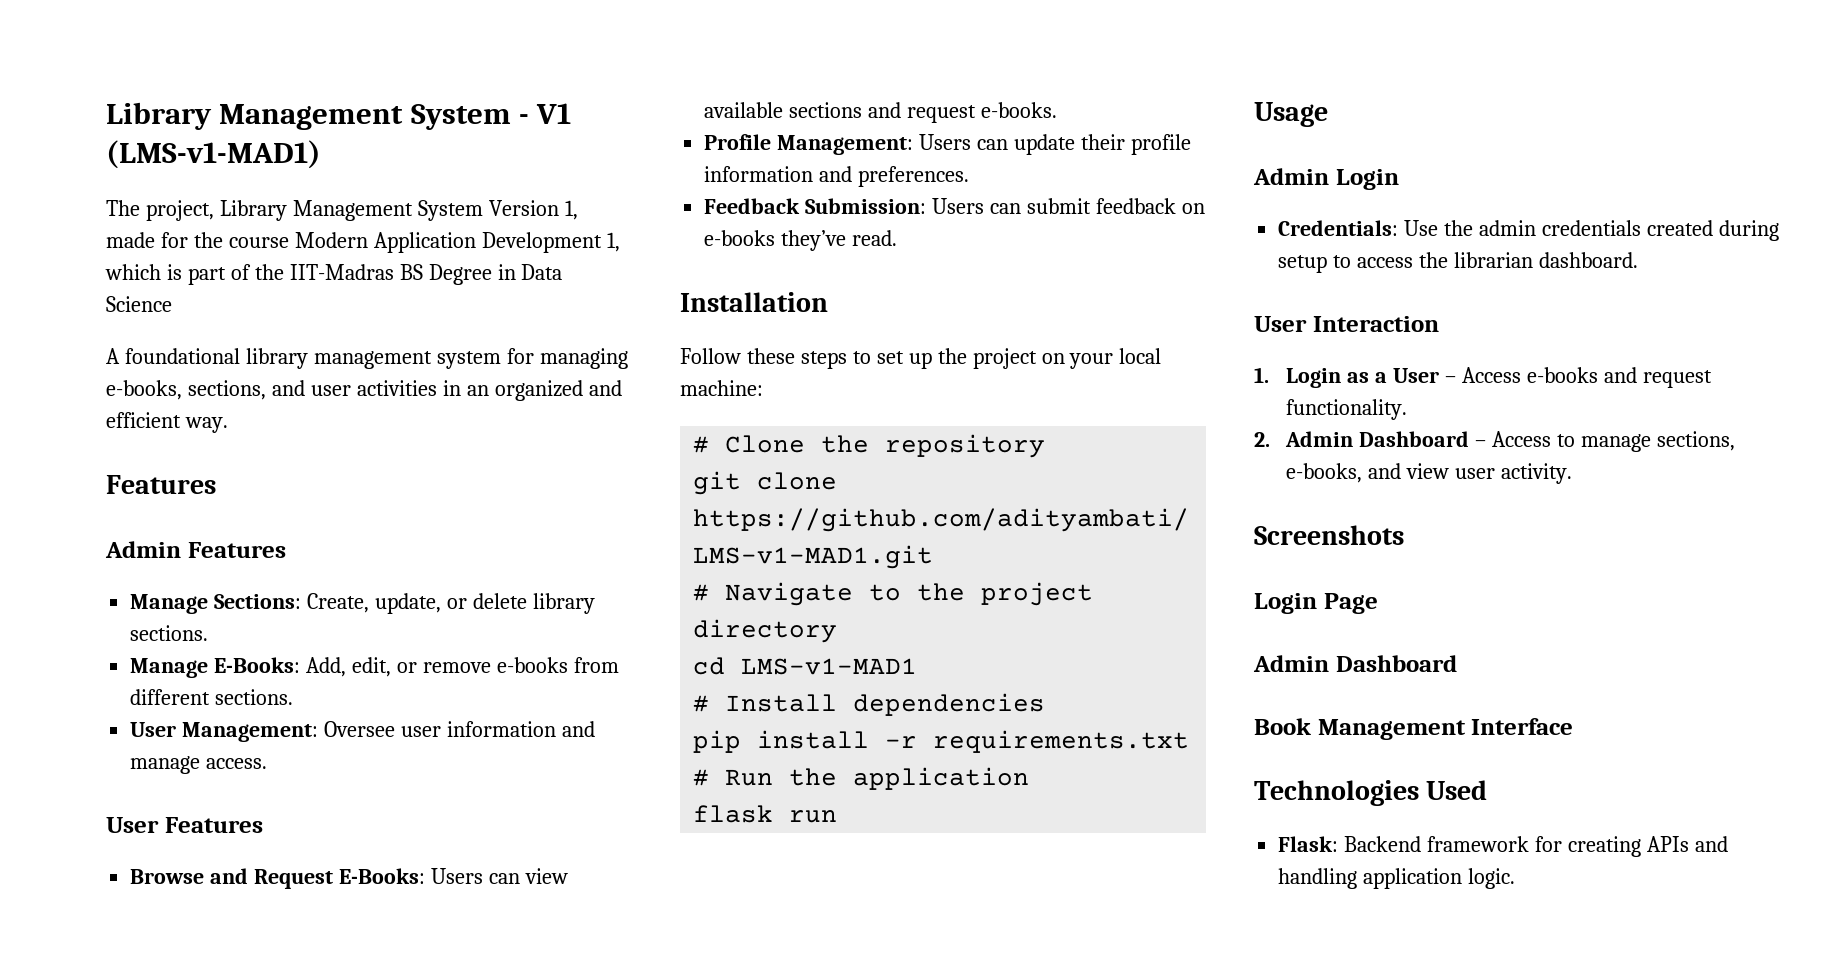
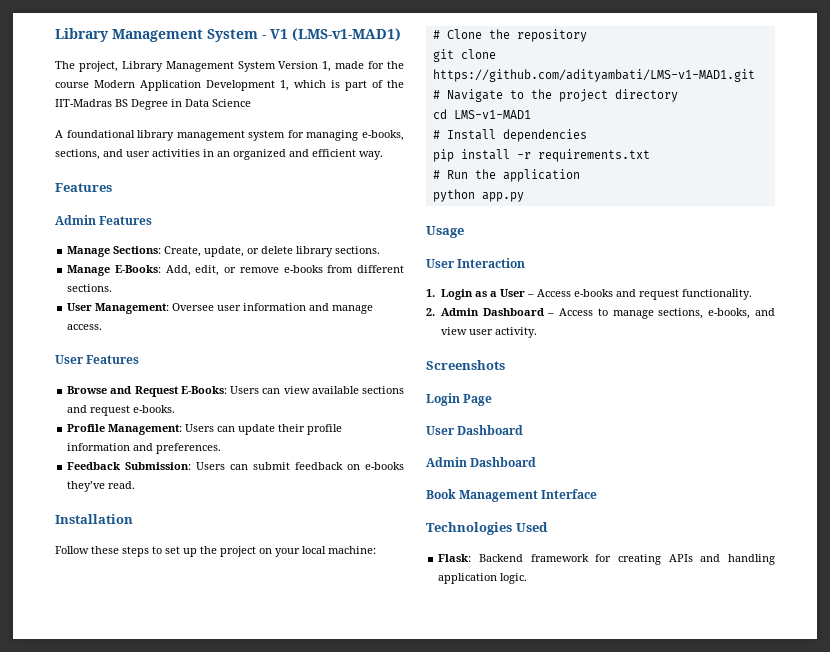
- flask run
+ python app.py
- Admin Login
- Credentials: Use the admin credentials created during setup to access the librarian dashboard.
+ User Dashboard

